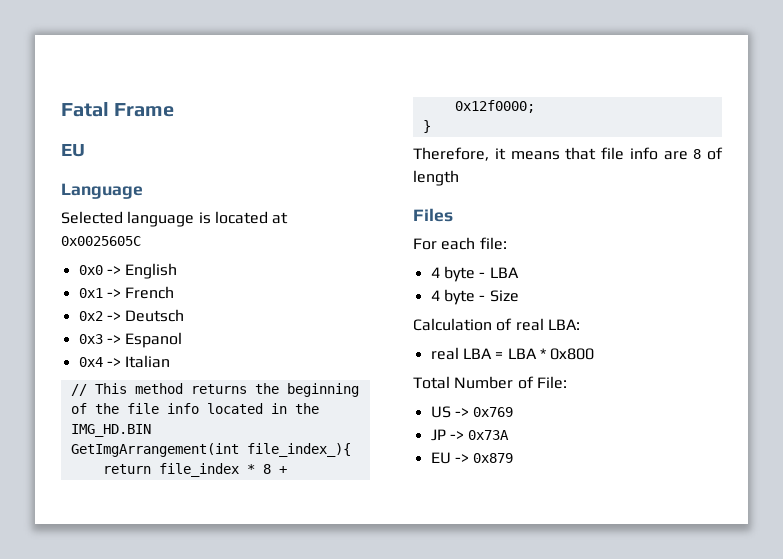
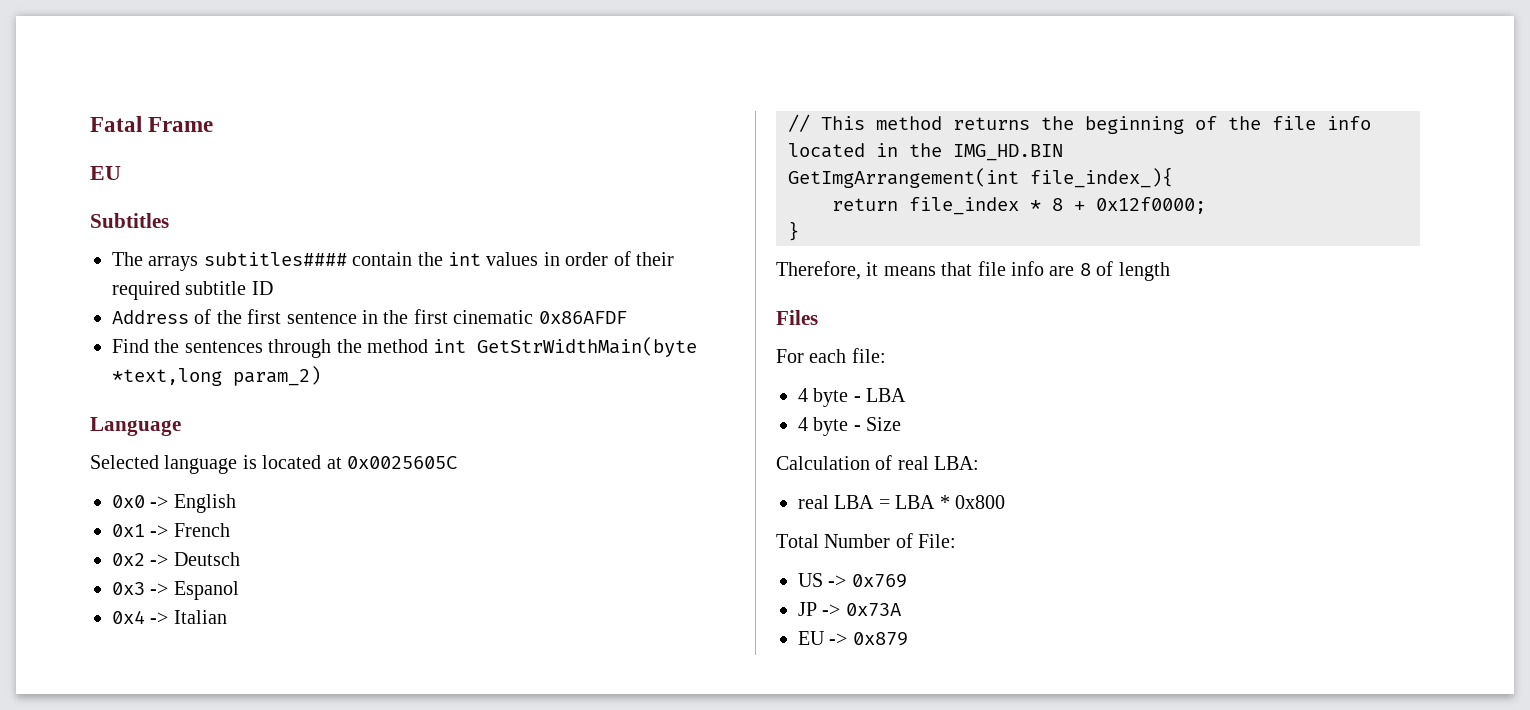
+ Subtitles
+ The arrays subtitles#### contain the int values in order of their required subtitle ID
+ Address of the first sentence in the first cinematic 0x86AFDF
+ Find the sentences through the method int GetStrWidthMain(byte *text,long param_2)

